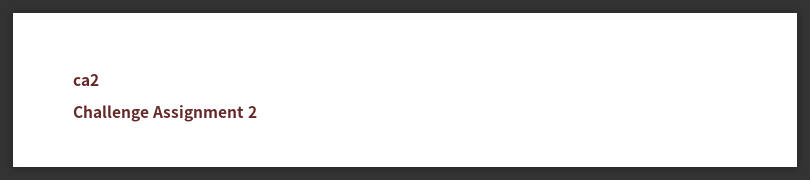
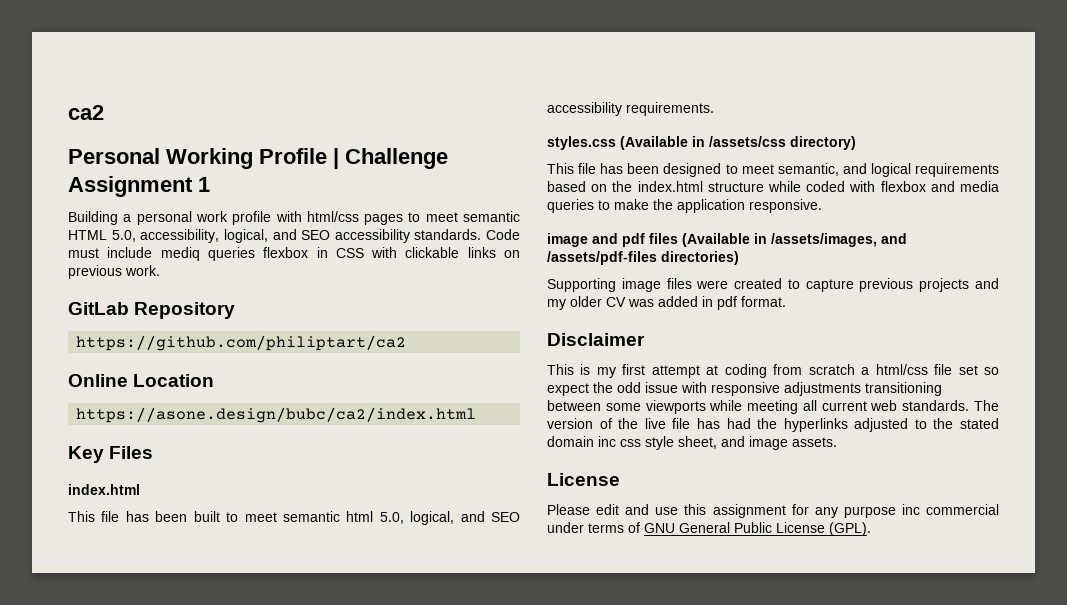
- Challenge Assignment 2
+ Personal Working Profile | Challenge Assignment 1
+ Building a personal work profile with html/css pages to meet semantic HTML 5.0, accessibility, logical, and SEO accessibility standards. Code must include mediq queries flexbox in CSS with clickable links on previous work.
+ GitLab Repository
+ https://github.com/philiptart/ca2
+ Online Location
+ https://asone.design/bubc/ca2/index.html
+ Key Files
+ index.html
+ This file has been built to meet semantic html 5.0, logical, and SEO accessibility requirements.
+ styles.css (Available in /assets/css directory)
+ This file has been designed to meet semantic, and logical requirements based on the index.html structure while coded with flexbox and media queries to make the application responsive.
+ image and pdf files (Available in /assets/images, and /assets/pdf-files directories)
+ Supporting image files were created to capture previous projects and my older CV was added in pdf format.
+ Disclaimer
+ This is my first attempt at coding from scratch a html/css file set so expect the odd issue with responsive adjustments transitioning between some viewports while meeting all current web standards. The version of the live file has had the hyperlinks adjusted to the stated domain inc css style sheet, and image assets.
+ License
+ Please edit and use this assignment for any purpose inc commercial under terms of GNU General Public License (GPL).

